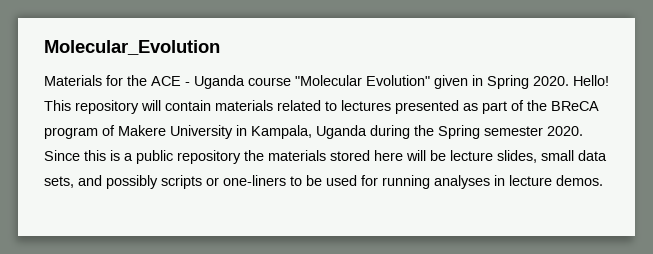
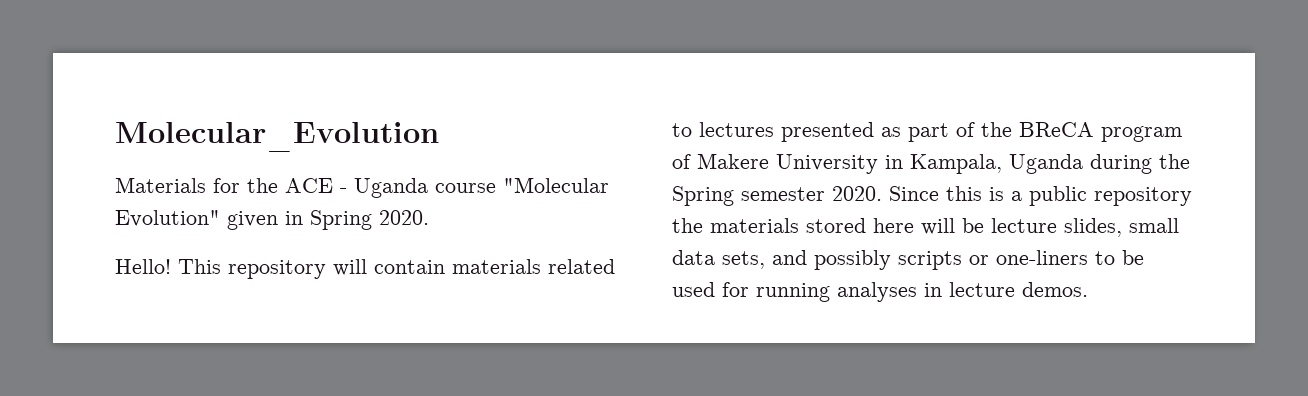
- Materials for the ACE - Uganda course "Molecular Evolution" given in Spring 2020. Hello!
+ Materials for the ACE - Uganda course "Molecular Evolution" given in Spring 2020.
+ Hello!

